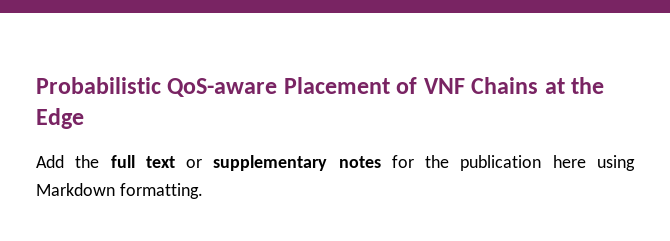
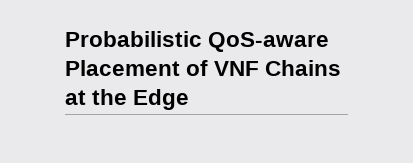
- Add the full text or supplementary notes for the publication here using Markdown formatting.

